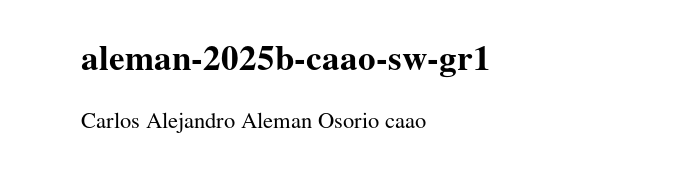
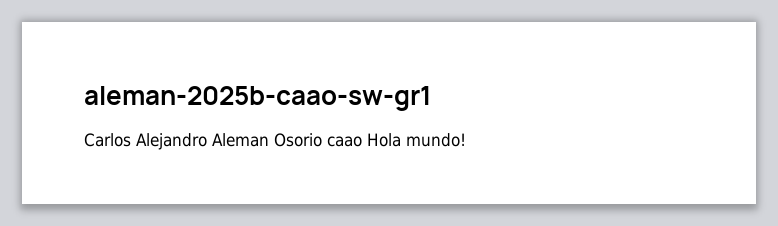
- Carlos Alejandro Aleman Osorio caao
+ Carlos Alejandro Aleman Osorio caao Hola mundo!

